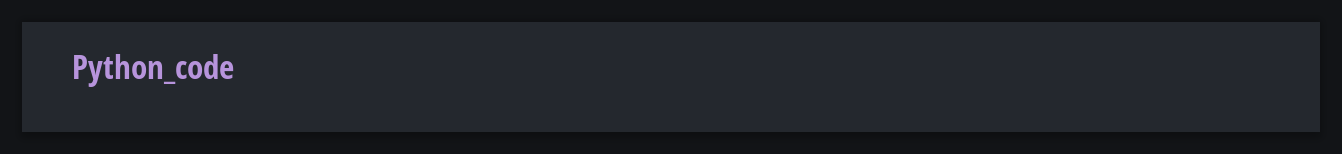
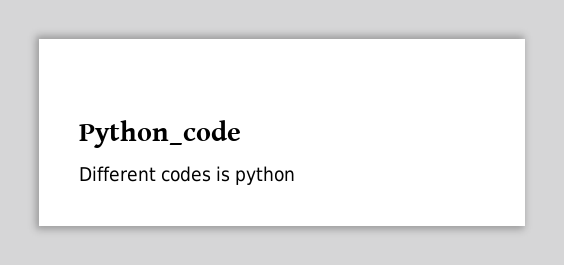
+ Different codes is python

